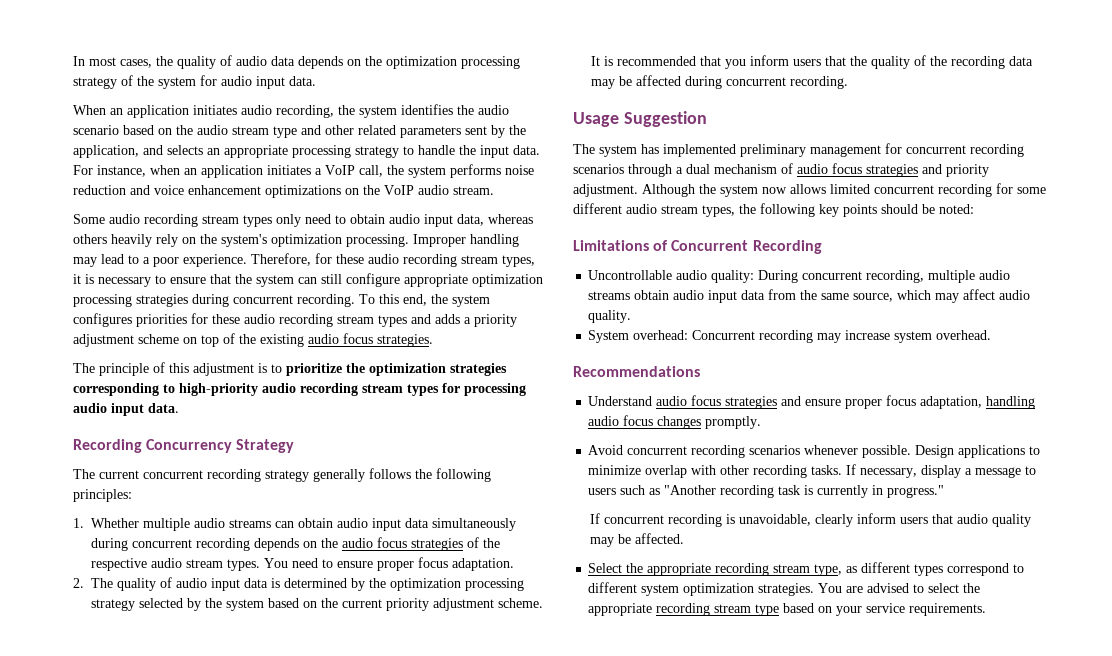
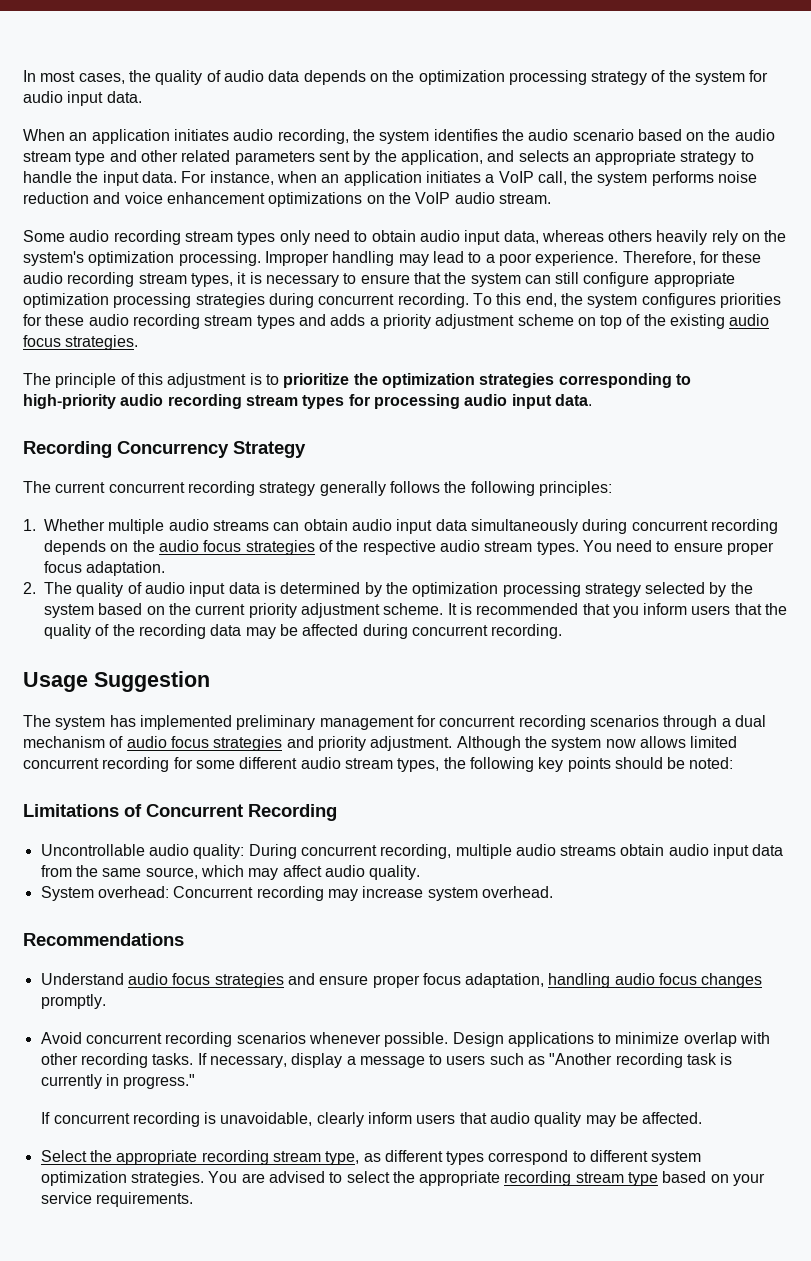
- When an application initiates audio recording, the system identifies the audio scenario based on the audio stream type and other related parameters sent by the application, and selects an appropriate processing strategy to handle the input data.
+ When an application initiates audio recording, the system identifies the audio scenario based on the audio stream type and other related parameters sent by the application, and selects an appropriate strategy to handle the input data.

